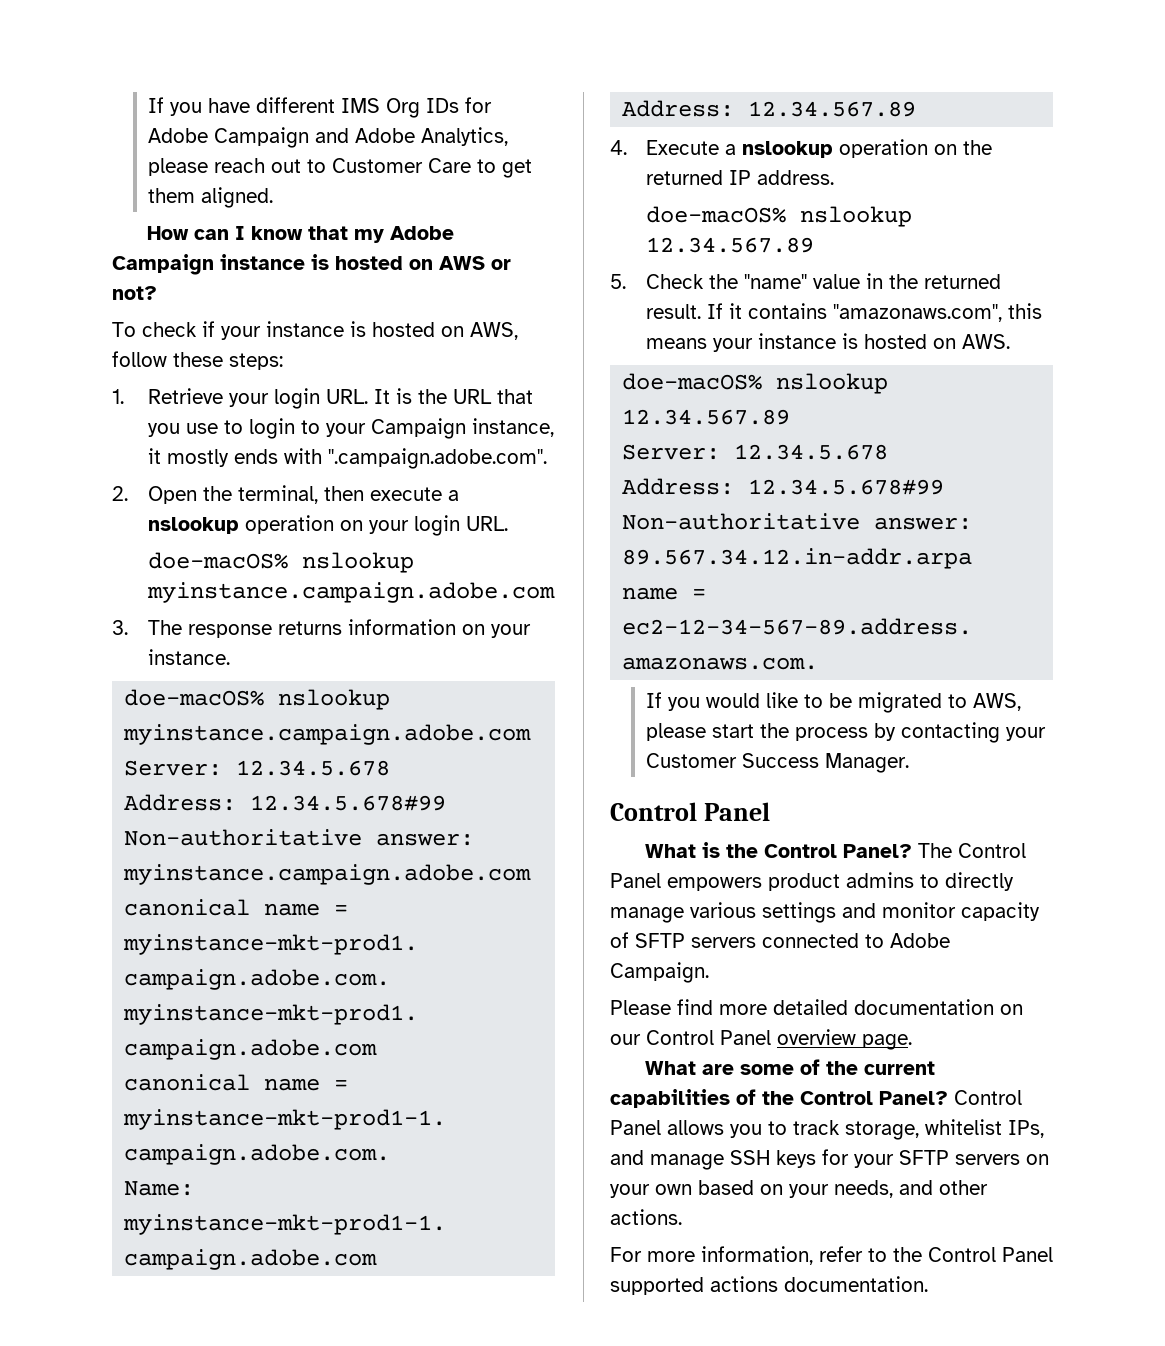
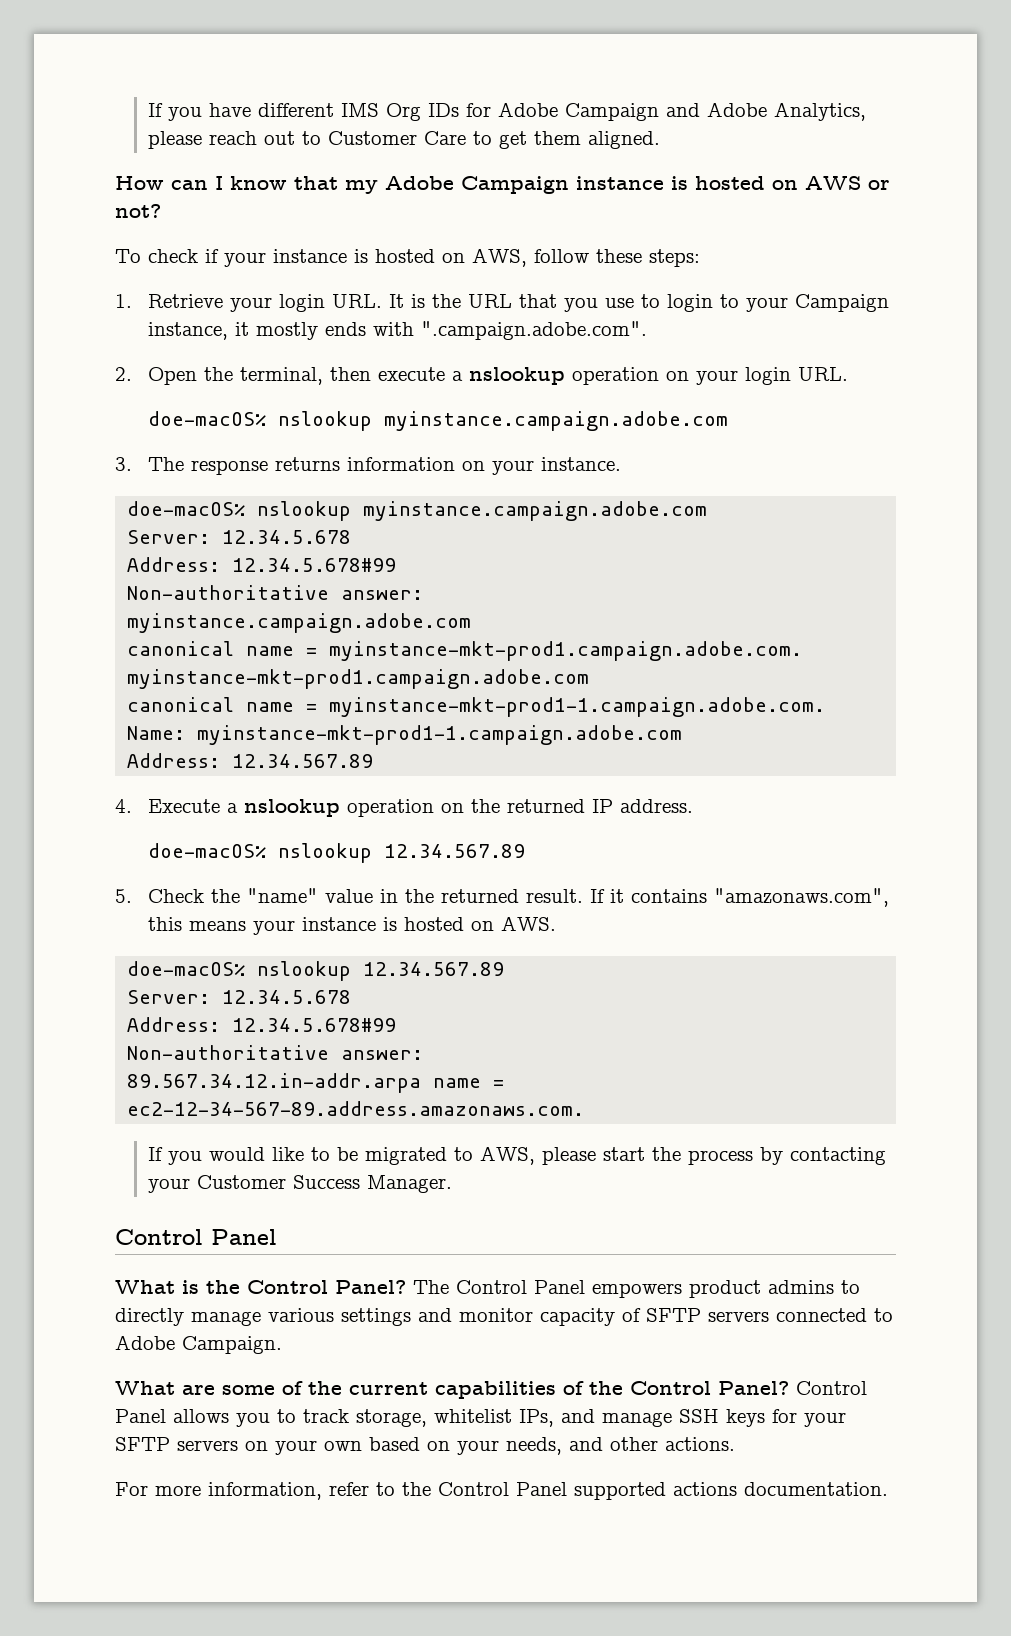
- Please find more detailed documentation on our Control Panel overview page.

